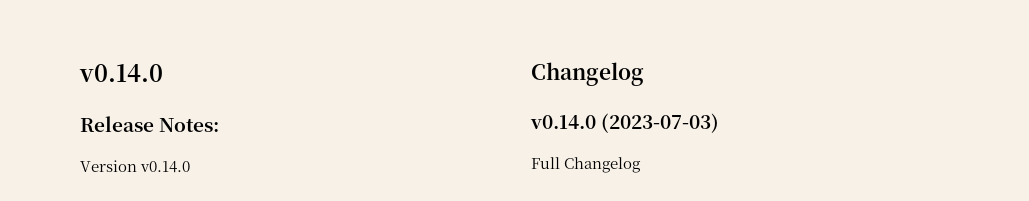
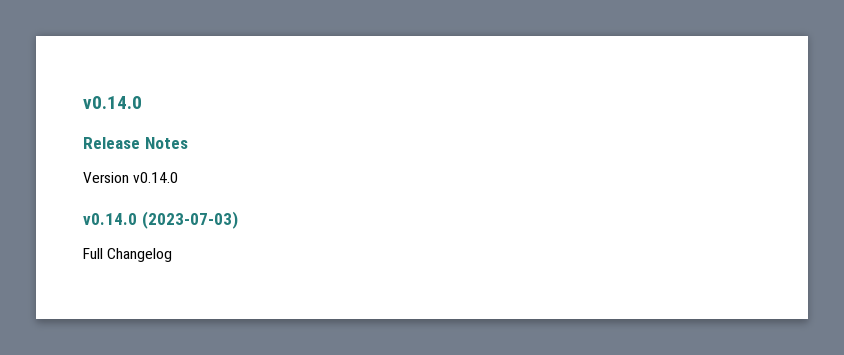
- Release Notes:
+ Release Notes
  Version v0.14.0
- Changelog

